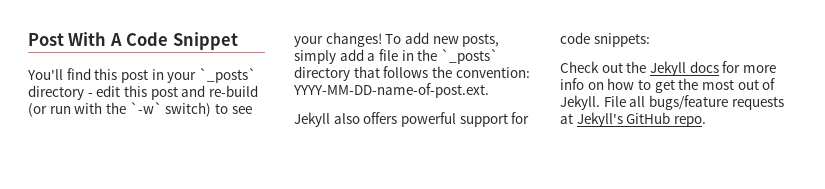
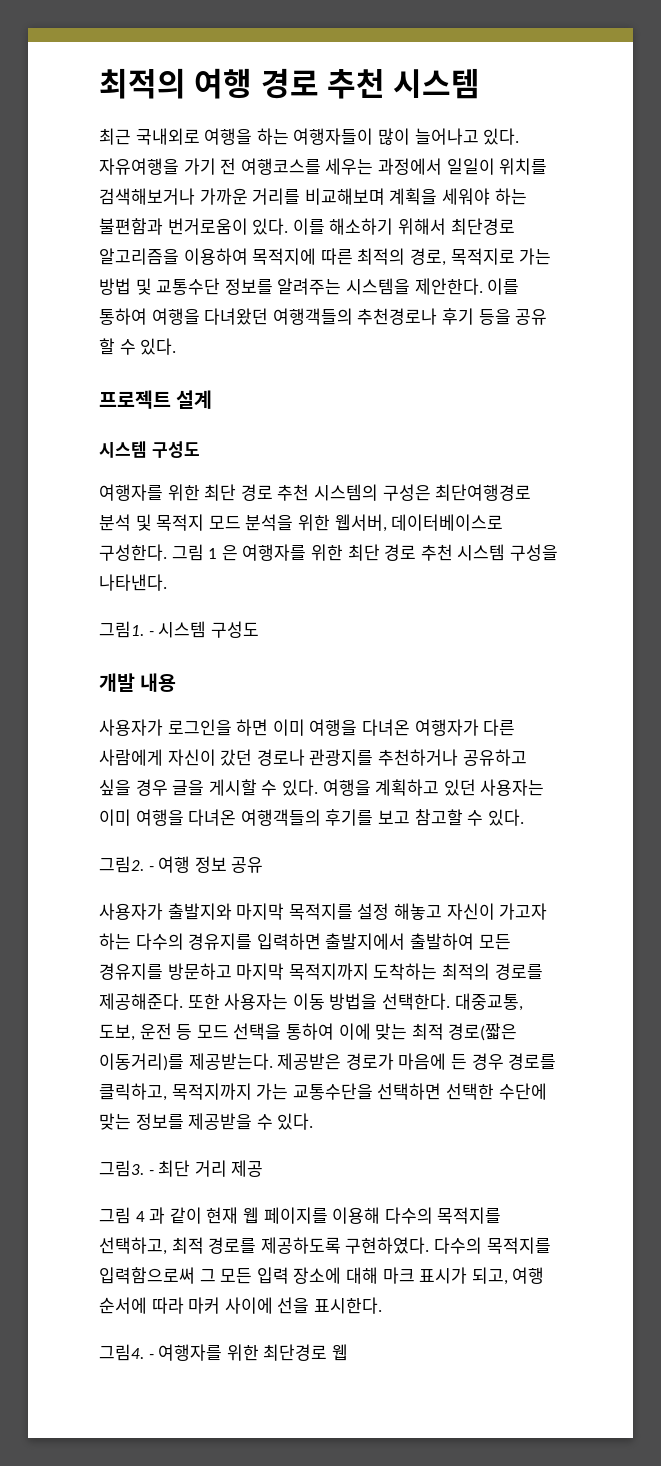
- Post With A Code Snippet
- You'll find this post in your `_posts` directory - edit this post and re-build (or run with the `-w` switch) to see your changes! To add new posts, simply add a file in the `_posts` directory that follows the convention: YYYY-MM-DD-name-of-post.ext.
- Jekyll also offers powerful support for code snippets:
- Check out the Jekyll docs for more info on how to get the most out of Jekyll. File all bugs/feature requests at Jekyll's GitHub repo.
+ 최적의 여행 경로 추천 시스템
+ 최근 국내외로 여행을 하는 여행자들이 많이 늘어나고 있다. 자유여행을 가기 전 여행코스를 세우는 과정에서 일일이 위치를 검색해보거나 가까운 거리를 비교해보며 계획을 세워야 하는 불편함과 번거로움이 있다. 이를 해소하기 위해서 최단경로 알고리즘을 이용하여 목적지에 따른 최적의 경로, 목적지로 가는 방법 및 교통수단 정보를 알려주는 시스템을 제안한다. 이를 통하여 여행을 다녀왔던 여행객들의 추천경로나 후기 등을 공유 할 수 있다.
+ 프로젝트 설계
+ 시스템 구성도
+ 여행자를 위한 최단 경로 추천 시스템의 구성은 최단여행경로 분석 및 목적지 모드 분석을 위한 웹서버, 데이터베이스로 구성한다. 그림 1 은 여행자를 위한 최단 경로 추천 시스템 구성을 나타낸다.
+ 그림1. - 시스템 구성도
+ 개발 내용
+ 사용자가 로그인을 하면 이미 여행을 다녀온 여행자가 다른 사람에게 자신이 갔던 경로나 관광지를 추천하거나 공유하고 싶을 경우 글을 게시할 수 있다. 여행을 계획하고 있던 사용자는 이미 여행을 다녀온 여행객들의 후기를 보고 참고할 수 있다.
+ 그림2. - 여행 정보 공유
+ 사용자가 출발지와 마지막 목적지를 설정 해놓고 자신이 가고자 하는 다수의 경유지를 입력하면 출발지에서 출발하여 모든 경유지를 방문하고 마지막 목적지까지 도착하는 최적의 경로를 제공해준다. 또한 사용자는 이동 방법을 선택한다. 대중교통, 도보, 운전 등 모드 선택을 통하여 이에 맞는 최적 경로(짧은 이동거리)를 제공받는다. 제공받은 경로가 마음에 든 경우 경로를 클릭하고, 목적지까지 가는 교통수단을 선택하면 선택한 수단에 맞는 정보를 제공받을 수 있다.
+ 그림3. - 최단 거리 제공
+ 그림 4 과 같이 현재 웹 페이지를 이용해 다수의 목적지를 선택하고, 최적 경로를 제공하도록 구현하였다. 다수의 목적지를 입력함으로써 그 모든 입력 장소에 대해 마크 표시가 되고, 여행 순서에 따라 마커 사이에 선을 표시한다.
+ 그림4. - 여행자를 위한 최단경로 웹

